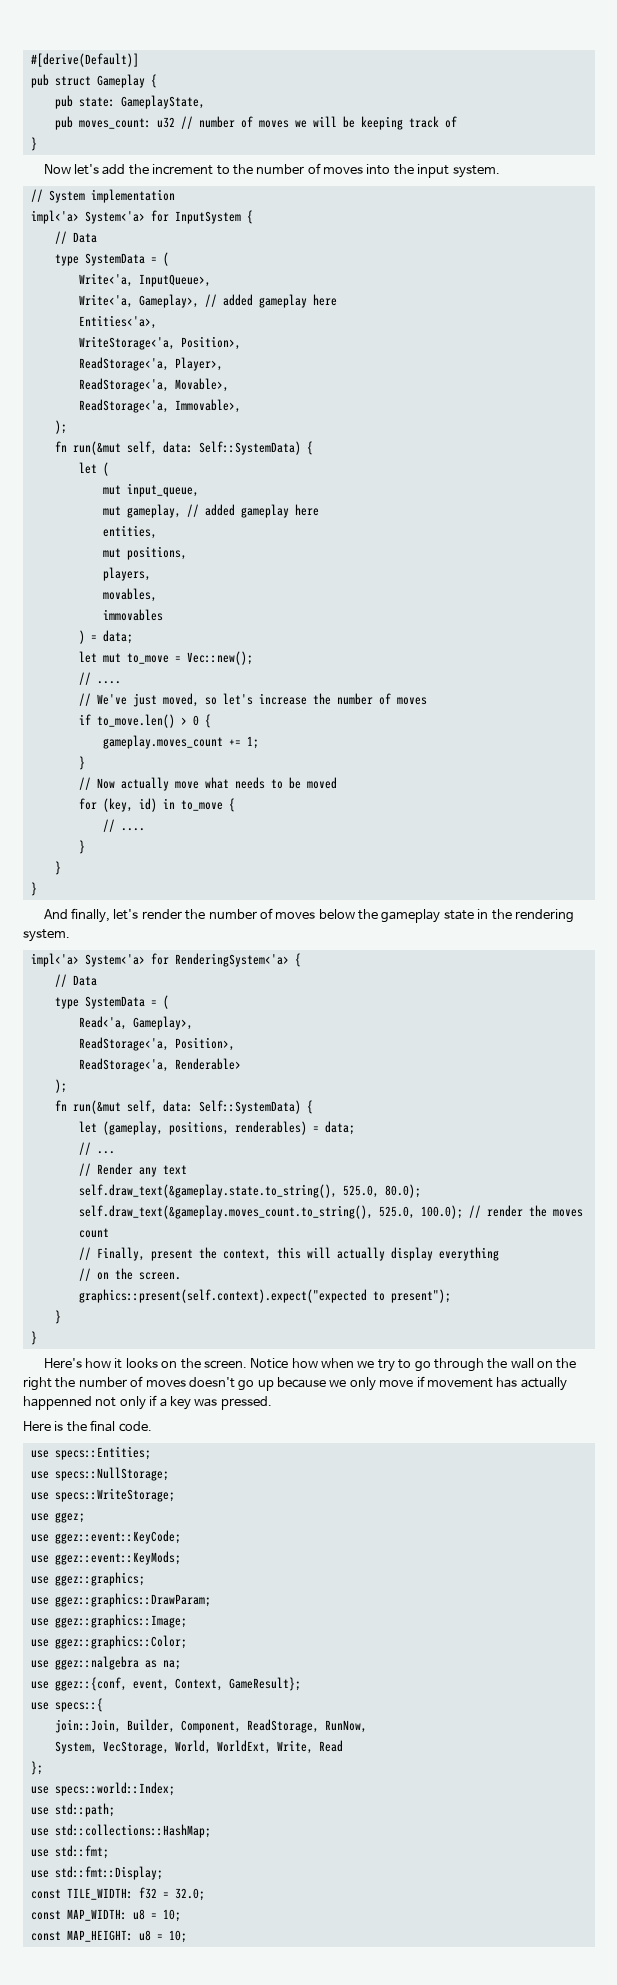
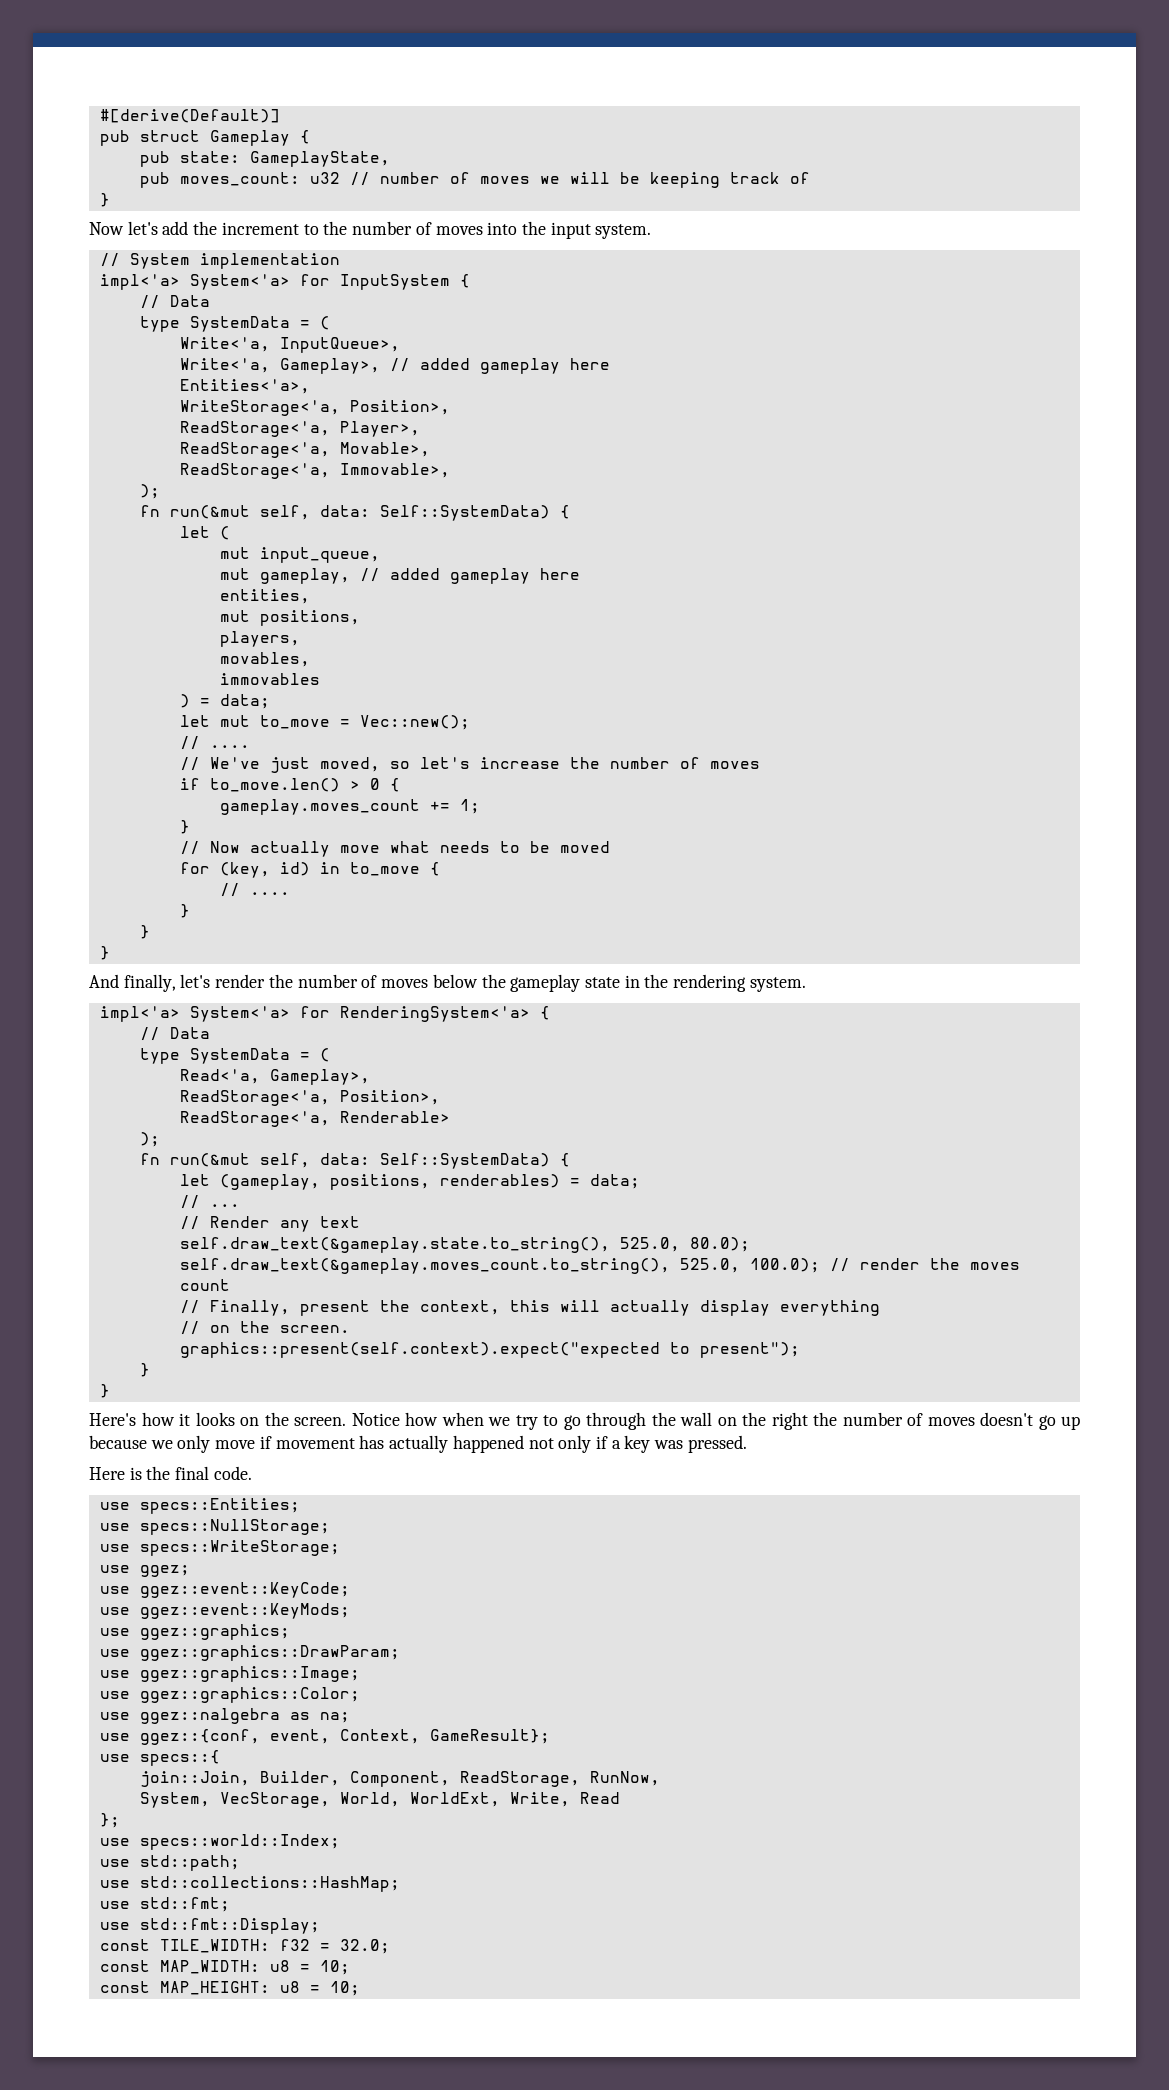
- Notice how when we try to go through the wall on the right the number of moves doesn't go up because we only move if movement has actually happenned not only if a key was pressed.
+ Notice how when we try to go through the wall on the right the number of moves doesn't go up because we only move if movement has actually happened not only if a key was pressed.

